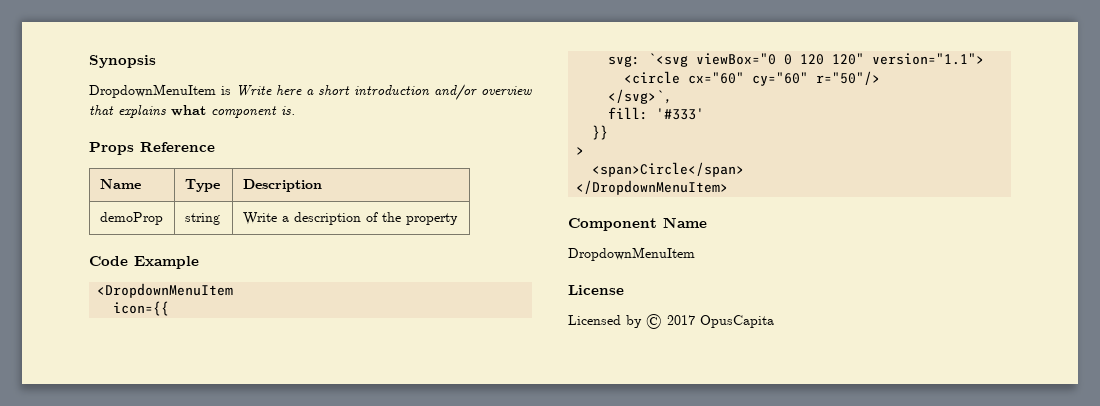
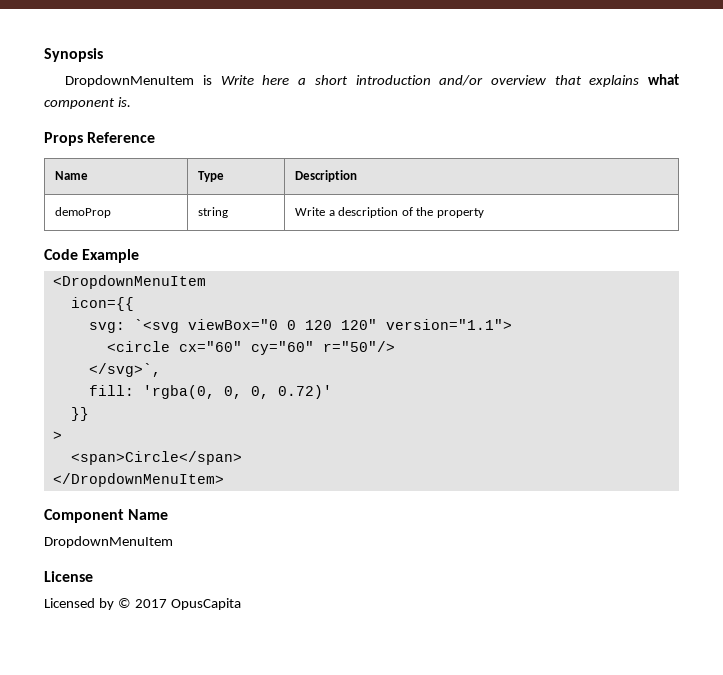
- fill: '#333'
+ fill: 'rgba(0, 0, 0, 0.72)'

